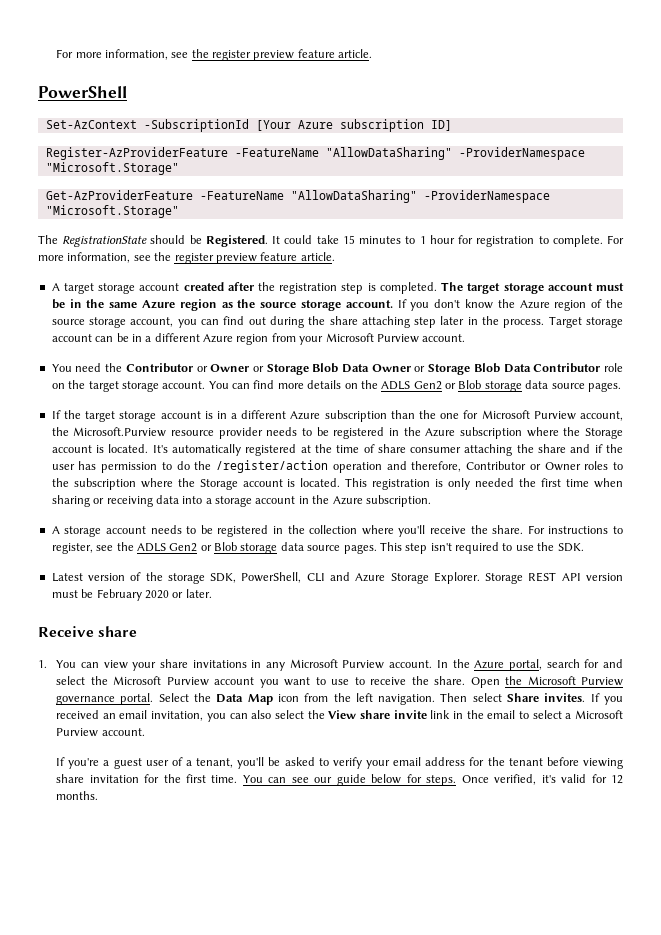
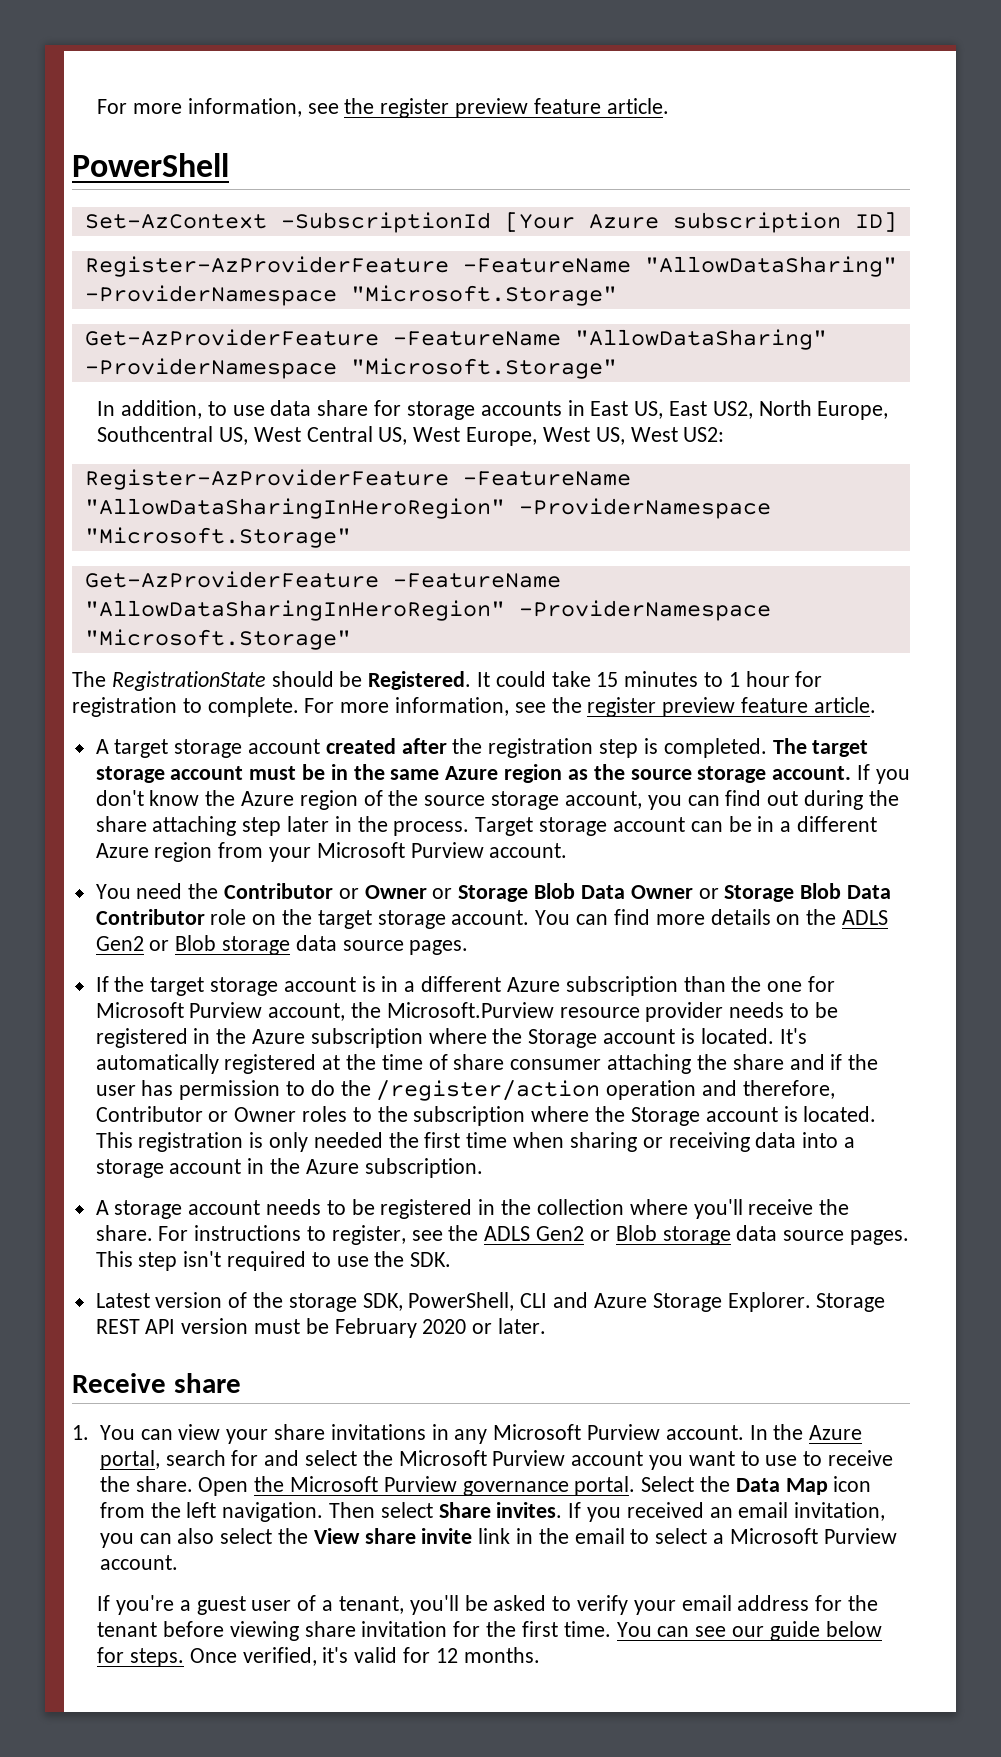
+ In addition, to use data share for storage accounts in East US, East US2, North Europe, Southcentral US, West Central US, West Europe, West US, West US2:
+ Register-AzProviderFeature -FeatureName "AllowDataSharingInHeroRegion" -ProviderNamespace "Microsoft.Storage"
+ Get-AzProviderFeature -FeatureName "AllowDataSharingInHeroRegion" -ProviderNamespace "Microsoft.Storage"

